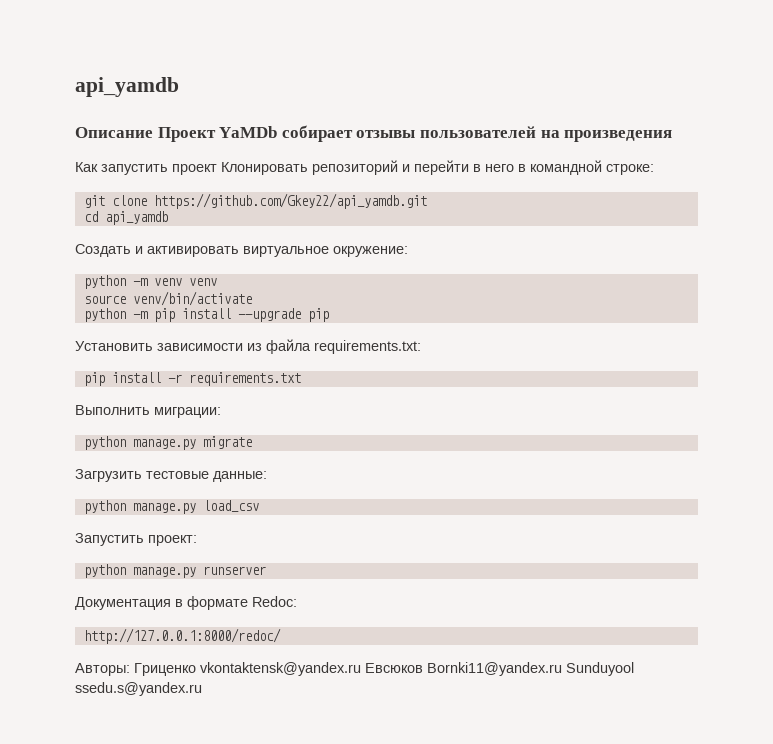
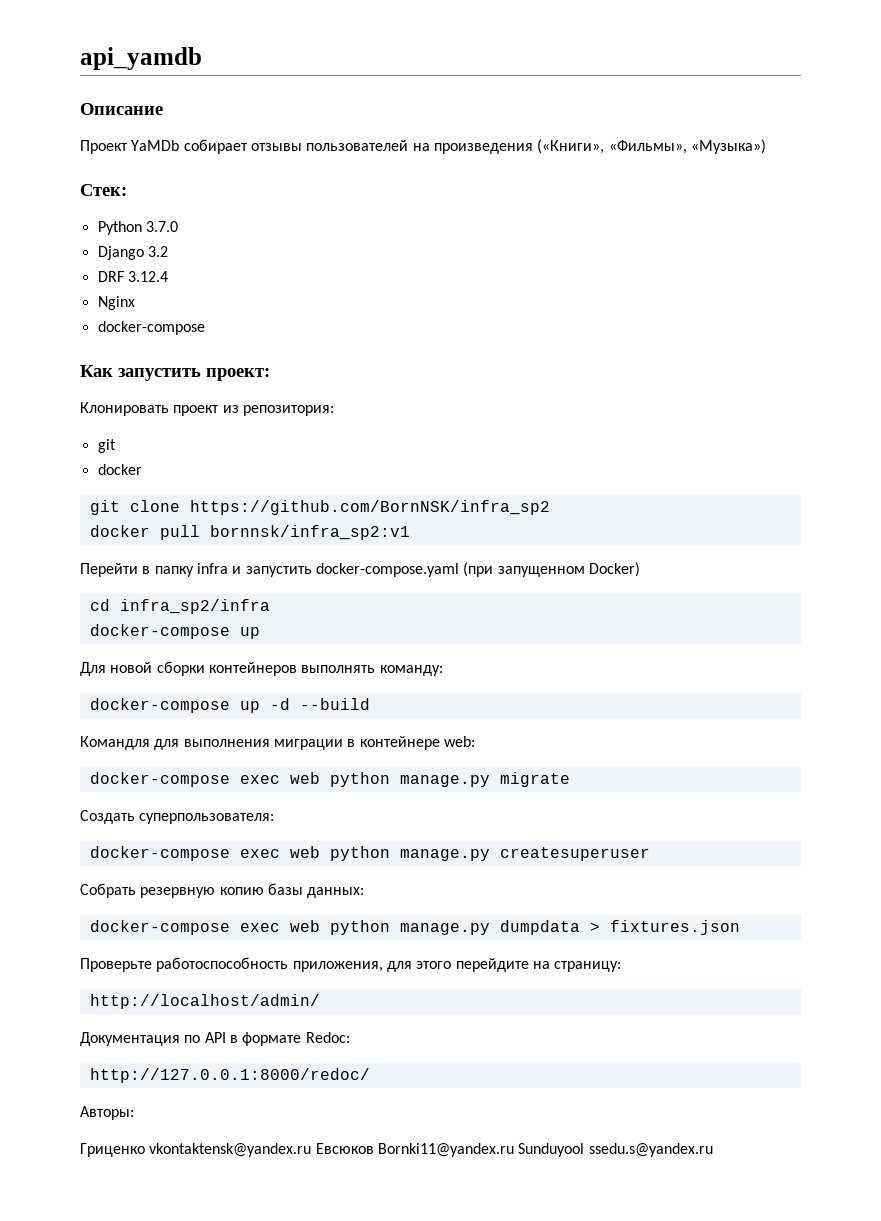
- Описание Проект YaMDb собирает отзывы пользователей на произведения
- Как запустить проект Клонировать репозиторий и перейти в него в командной строке:
- git clone https://github.com/Gkey22/api_yamdb.git
- cd api_yamdb
- Cоздать и активировать виртуальное окружение:
- python -m venv venv
- source venv/bin/activate
- python -m pip install --upgrade pip
- Установить зависимости из файла requirements.txt:
- pip install -r requirements.txt
- Выполнить миграции:
- python manage.py migrate
- Загрузить тестовые данные:
- python manage.py load_csv
- Запустить проект:
- python manage.py runserver
+ Описание
+ Проект YaMDb собирает отзывы пользователей на произведения («Книги», «Фильмы», «Музыка»)
+ Стек:
+ Python 3.7.0
+ Django 3.2
+ DRF 3.12.4
+ Nginx
+ docker-compose
+ Как запустить проект:
+ Клонировать проект из репозитория:
+ git
+ docker
+ git clone https://github.com/BornNSK/infra_sp2
+ docker pull bornnsk/infra_sp2:v1
+ Перейти в папку infra и запустить docker-compose.yaml (при запущенном Docker)
+ cd infra_sp2/infra
+ docker-compose up
+ Для новой сборки контейнеров выполнять команду:
+ docker-compose up -d --build
+ Командля для выполнения миграции в контейнере web:
+ docker-compose exec web python manage.py migrate
+ Создать суперпользователя:
+ docker-compose exec web python manage.py createsuperuser
+ Собрать резервную копию базы данных:
+ docker-compose exec web python manage.py dumpdata > fixtures.json
+ Проверьте работоспособность приложения, для этого перейдите на страницу:
+ http://localhost/admin/
- Документация в формате Redoc:
+ Документация по API в формате Redoc:
- Авторы: Гриценко vkontaktensk@yandex.ru Евсюков Bornki11@yandex.ru Sunduyool ssedu.s@yandex.ru
+ Авторы:
+ Гриценко vkontaktensk@yandex.ru Евсюков Bornki11@yandex.ru Sunduyool ssedu.s@yandex.ru

